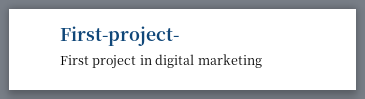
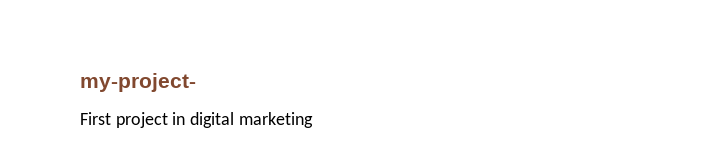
- First-project-
+ my-project-

